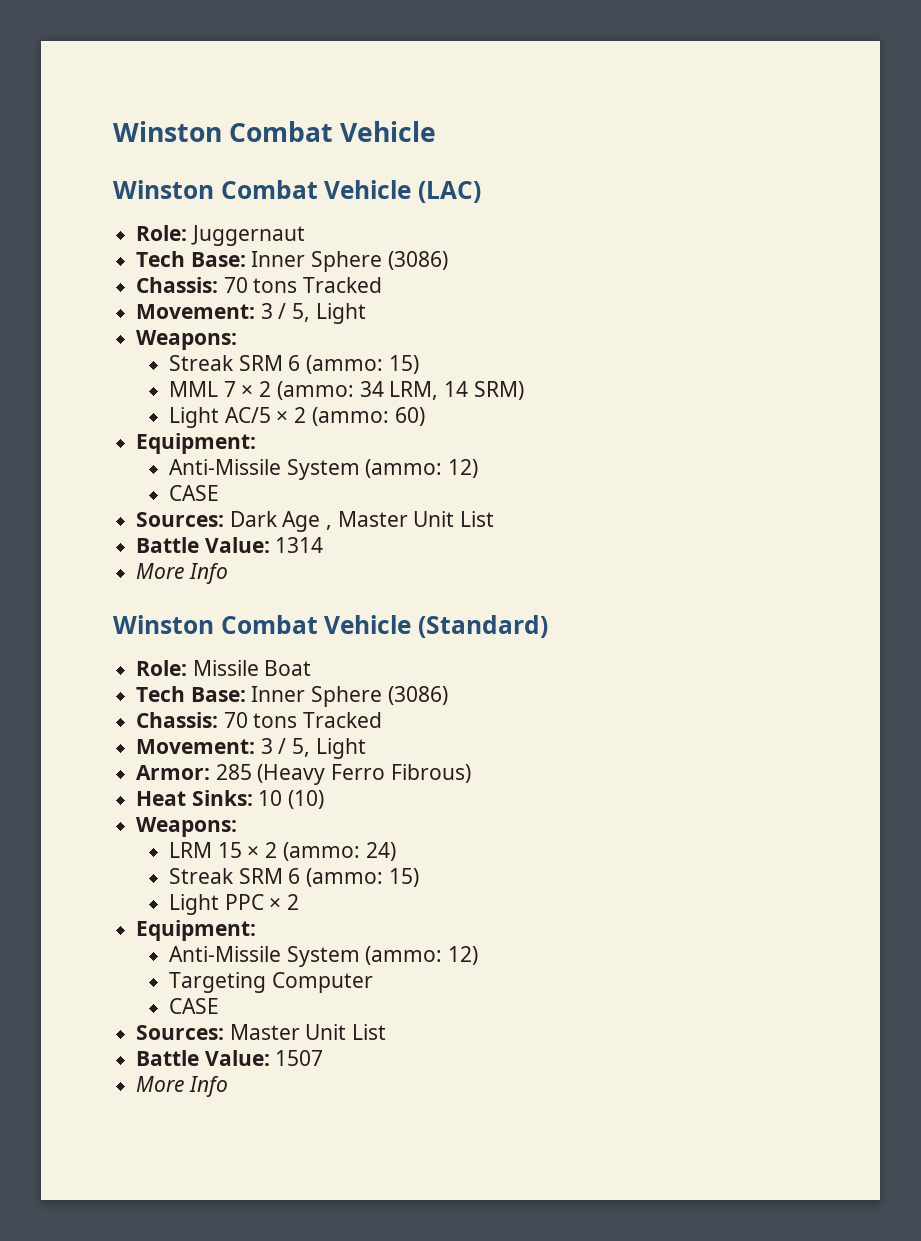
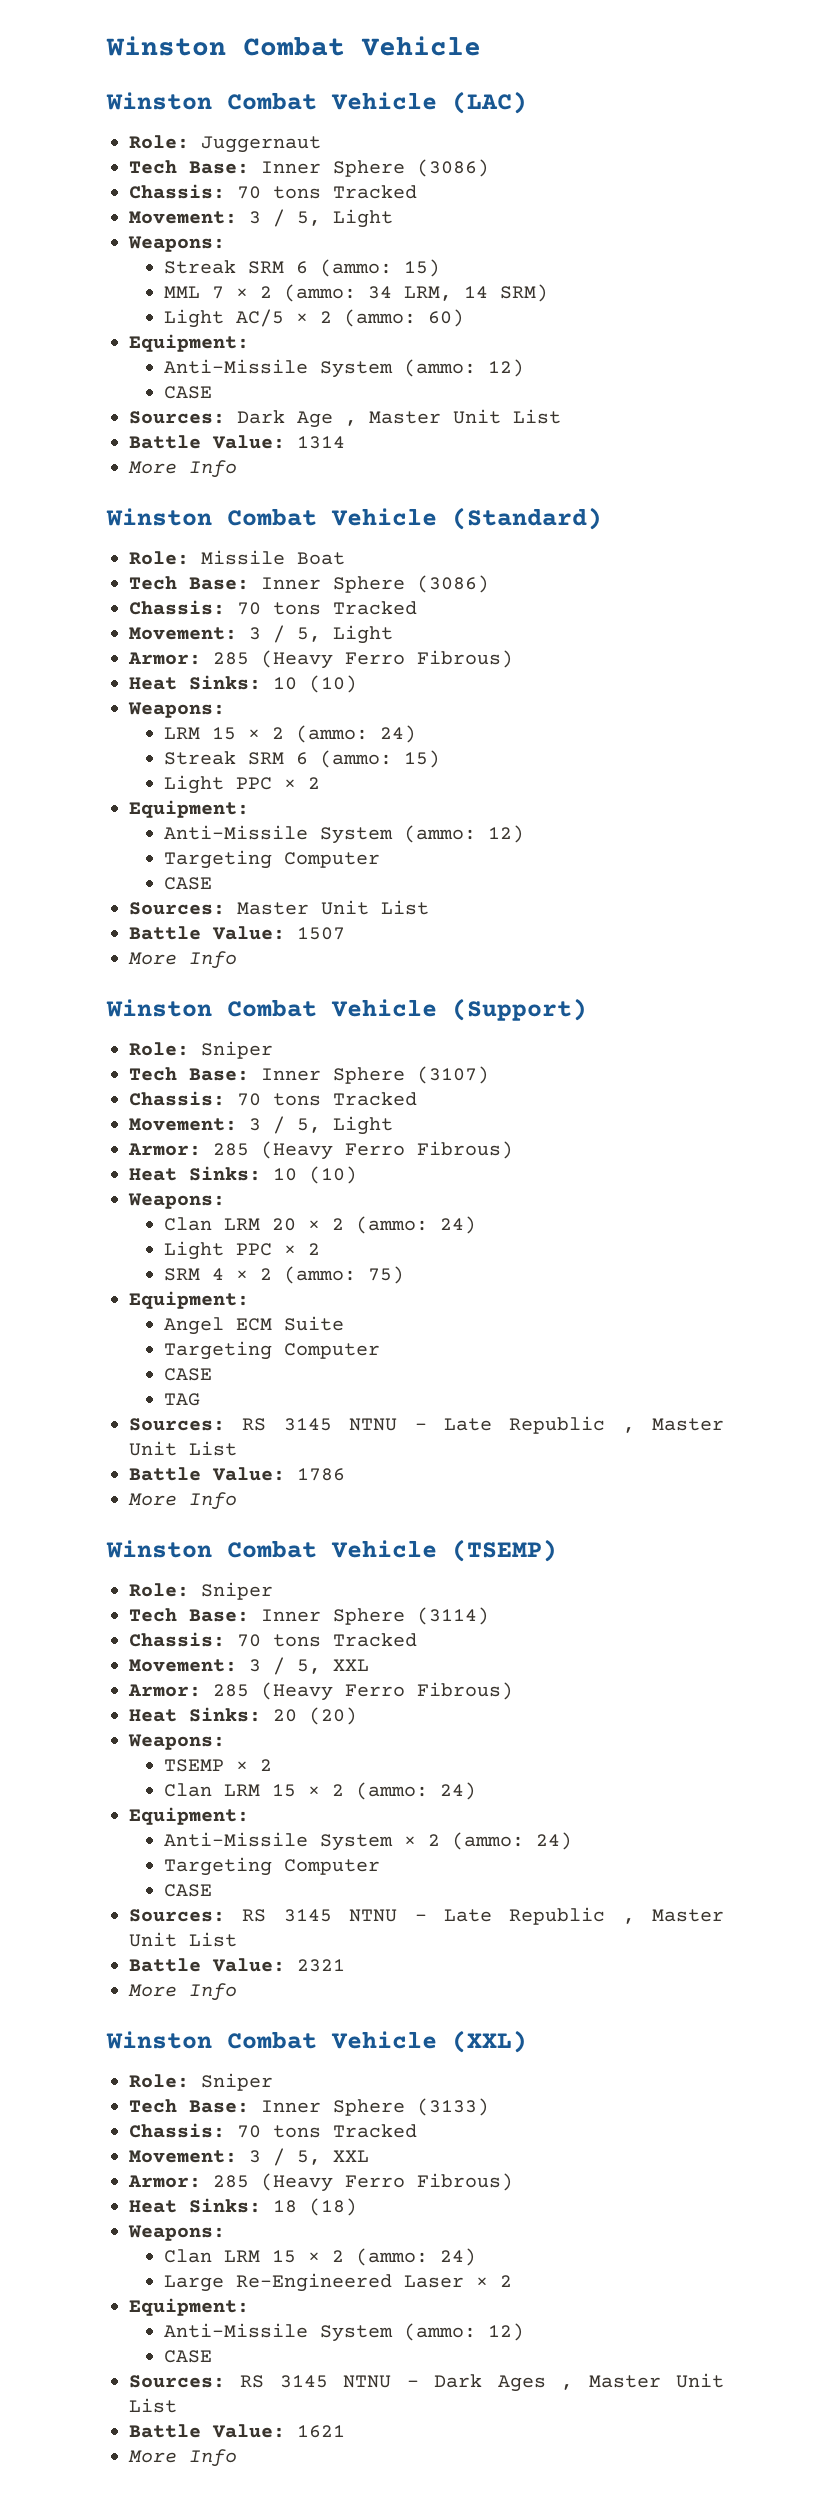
+ Winston Combat Vehicle (Support)
+ Role: Sniper
+ Tech Base: Inner Sphere (3107)
+ Chassis: 70 tons Tracked
+ Movement: 3 / 5, Light
+ Armor: 285 (Heavy Ferro Fibrous)
+ Heat Sinks: 10 (10)
+ Weapons:
+ Clan LRM 20 × 2 (ammo: 24)
+ Light PPC × 2
+ SRM 4 × 2 (ammo: 75)
+ Equipment:
+ Angel ECM Suite
+ Targeting Computer
+ CASE
+ TAG
+ Sources: RS 3145 NTNU - Late Republic , Master Unit List
+ Battle Value: 1786
+ More Info
+ Winston Combat Vehicle (TSEMP)
+ Role: Sniper
+ Tech Base: Inner Sphere (3114)
+ Chassis: 70 tons Tracked
+ Movement: 3 / 5, XXL
+ Armor: 285 (Heavy Ferro Fibrous)
+ Heat Sinks: 20 (20)
+ Weapons:
+ TSEMP × 2
+ Clan LRM 15 × 2 (ammo: 24)
+ Equipment:
+ Anti-Missile System × 2 (ammo: 24)
+ Targeting Computer
+ CASE
+ Sources: RS 3145 NTNU - Late Republic , Master Unit List
+ Battle Value: 2321
+ More Info
+ Winston Combat Vehicle (XXL)
+ Role: Sniper
+ Tech Base: Inner Sphere (3133)
+ Chassis: 70 tons Tracked
+ Movement: 3 / 5, XXL
+ Armor: 285 (Heavy Ferro Fibrous)
+ Heat Sinks: 18 (18)
+ Weapons:
+ Clan LRM 15 × 2 (ammo: 24)
+ Large Re-Engineered Laser × 2
+ Equipment:
+ Anti-Missile System (ammo: 12)
+ CASE
+ Sources: RS 3145 NTNU - Dark Ages , Master Unit List
+ Battle Value: 1621
+ More Info

